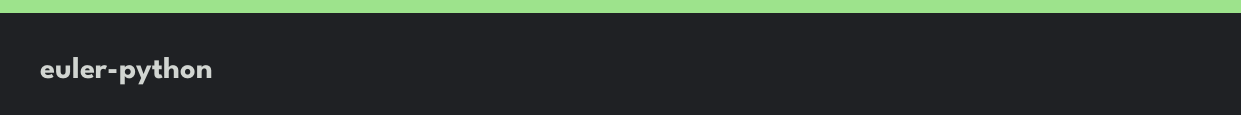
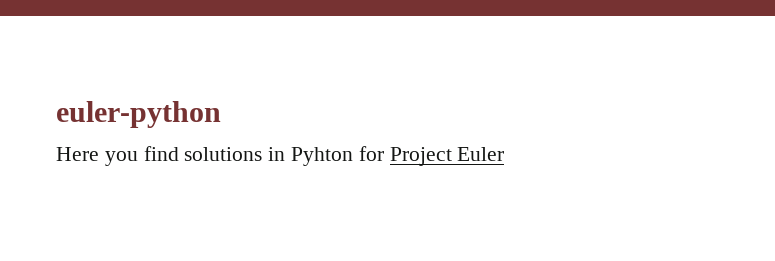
+ Here you find solutions in Pyhton for Project Euler

